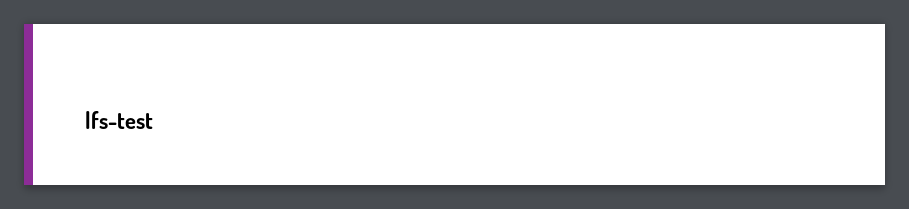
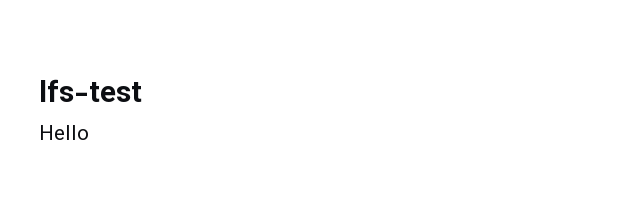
+ Hello

